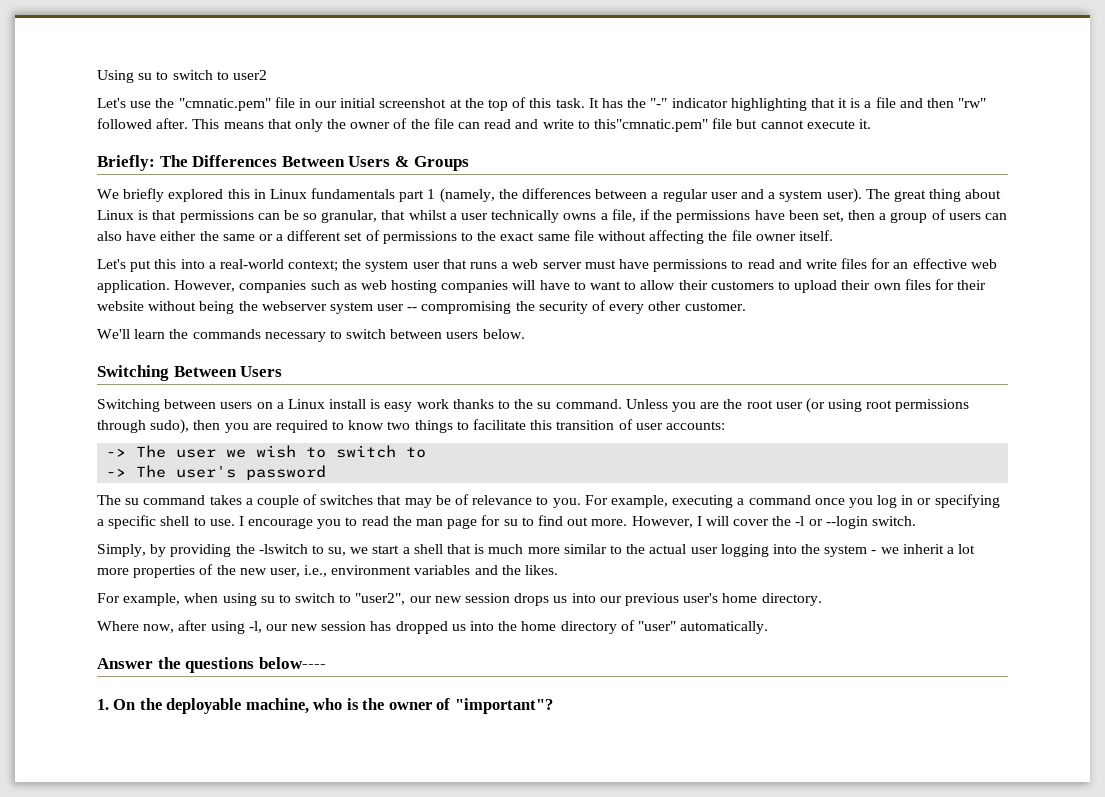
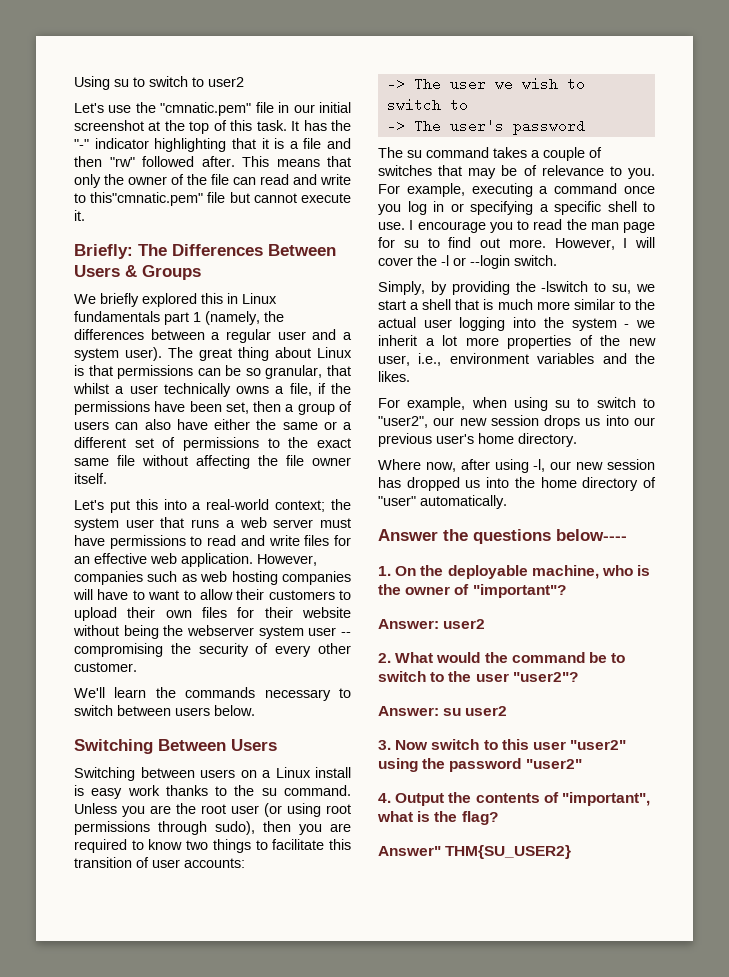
+ Answer: user2
+ 2. What would the command be to switch to the user "user2"?
+ Answer: su user2
+ 3. Now switch to this user "user2" using the password "user2"
+ 4. Output the contents of "important", what is the flag?
+ Answer" THM{SU_USER2}

